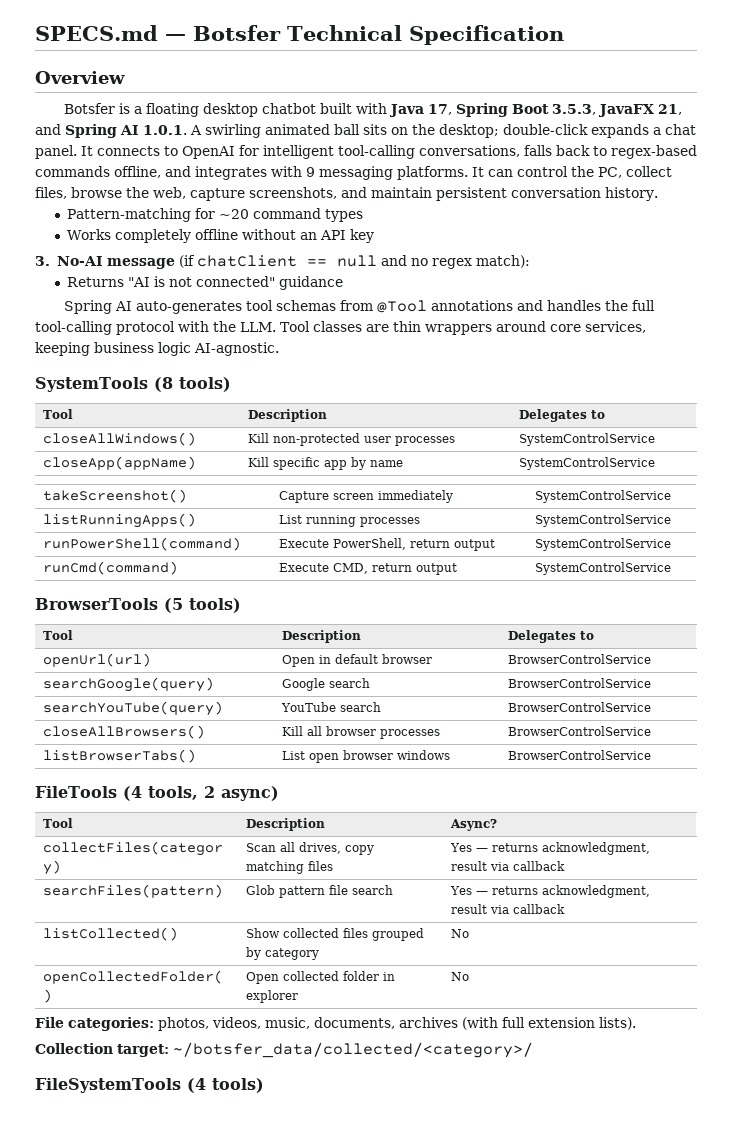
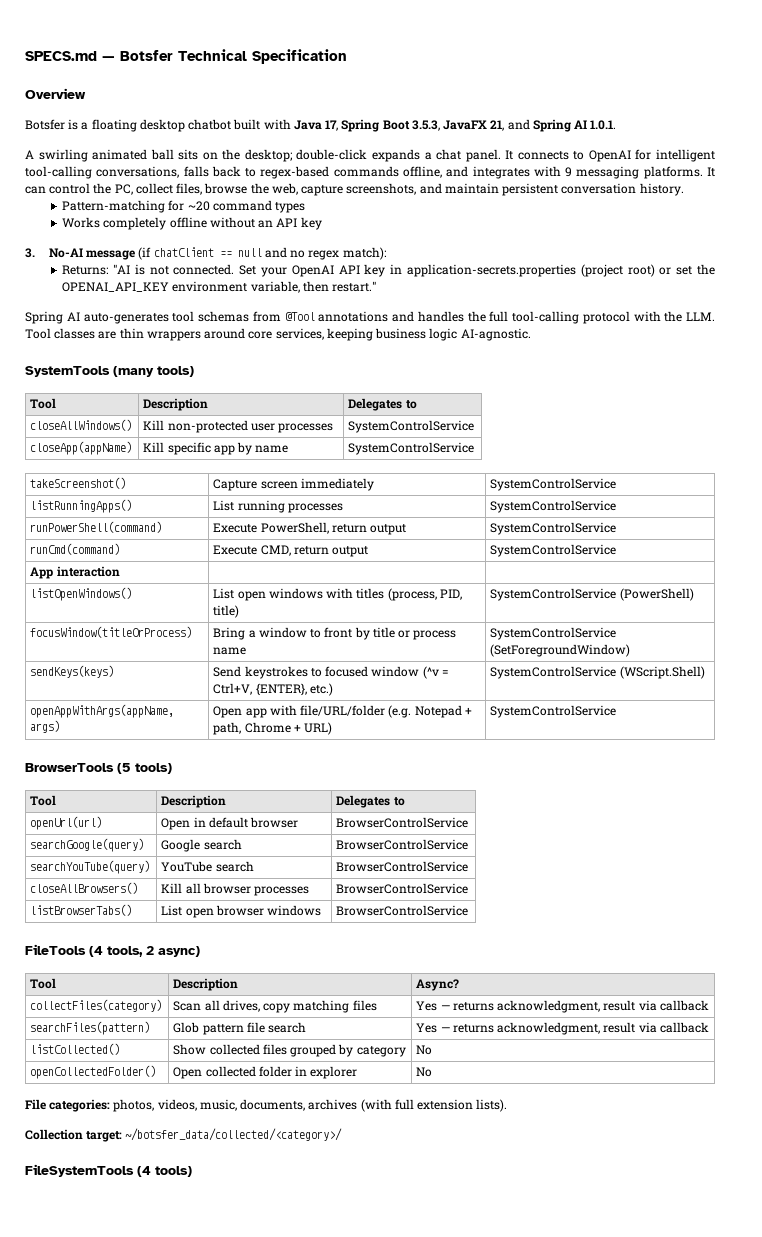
- Botsfer is a floating desktop chatbot built with Java 17, Spring Boot 3.5.3, JavaFX 21, and Spring AI 1.0.1. A swirling animated ball sits on the desktop; double-click expands a chat panel.
+ Botsfer is a floating desktop chatbot built with Java 17, Spring Boot 3.5.3, JavaFX 21, and Spring AI 1.0.1.
+ A swirling animated ball sits on the desktop; double-click expands a chat panel.
- Returns "AI is not connected" guidance
+ Returns: "AI is not connected. Set your OpenAI API key in application-secrets.properties (project root) or set the OPENAI_API_KEY environment variable, then restart."
- SystemTools (8 tools)
+ SystemTools (many tools)
+ App interaction | |
+ listOpenWindows() | List open windows with titles (process, PID, title) | SystemControlService (PowerShell)
+ focusWindow(titleOrProcess) | Bring a window to front by title or process name | SystemControlService (SetForegroundWindow)
+ sendKeys(keys) | Send keystrokes to focused window (^v = Ctrl+V, {ENTER}, etc.) | SystemControlService (WScript.Shell)
+ openAppWithArgs(appName, args) | Open app with file/URL/folder (e.g. Notepad + path, Chrome + URL) | SystemControlService

